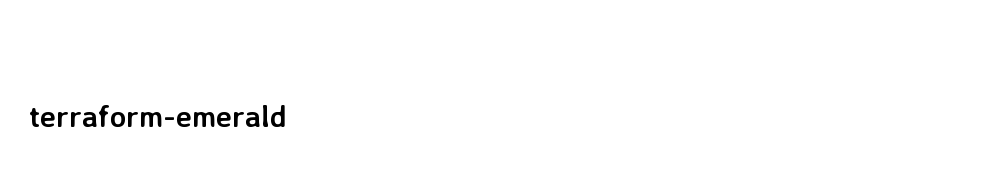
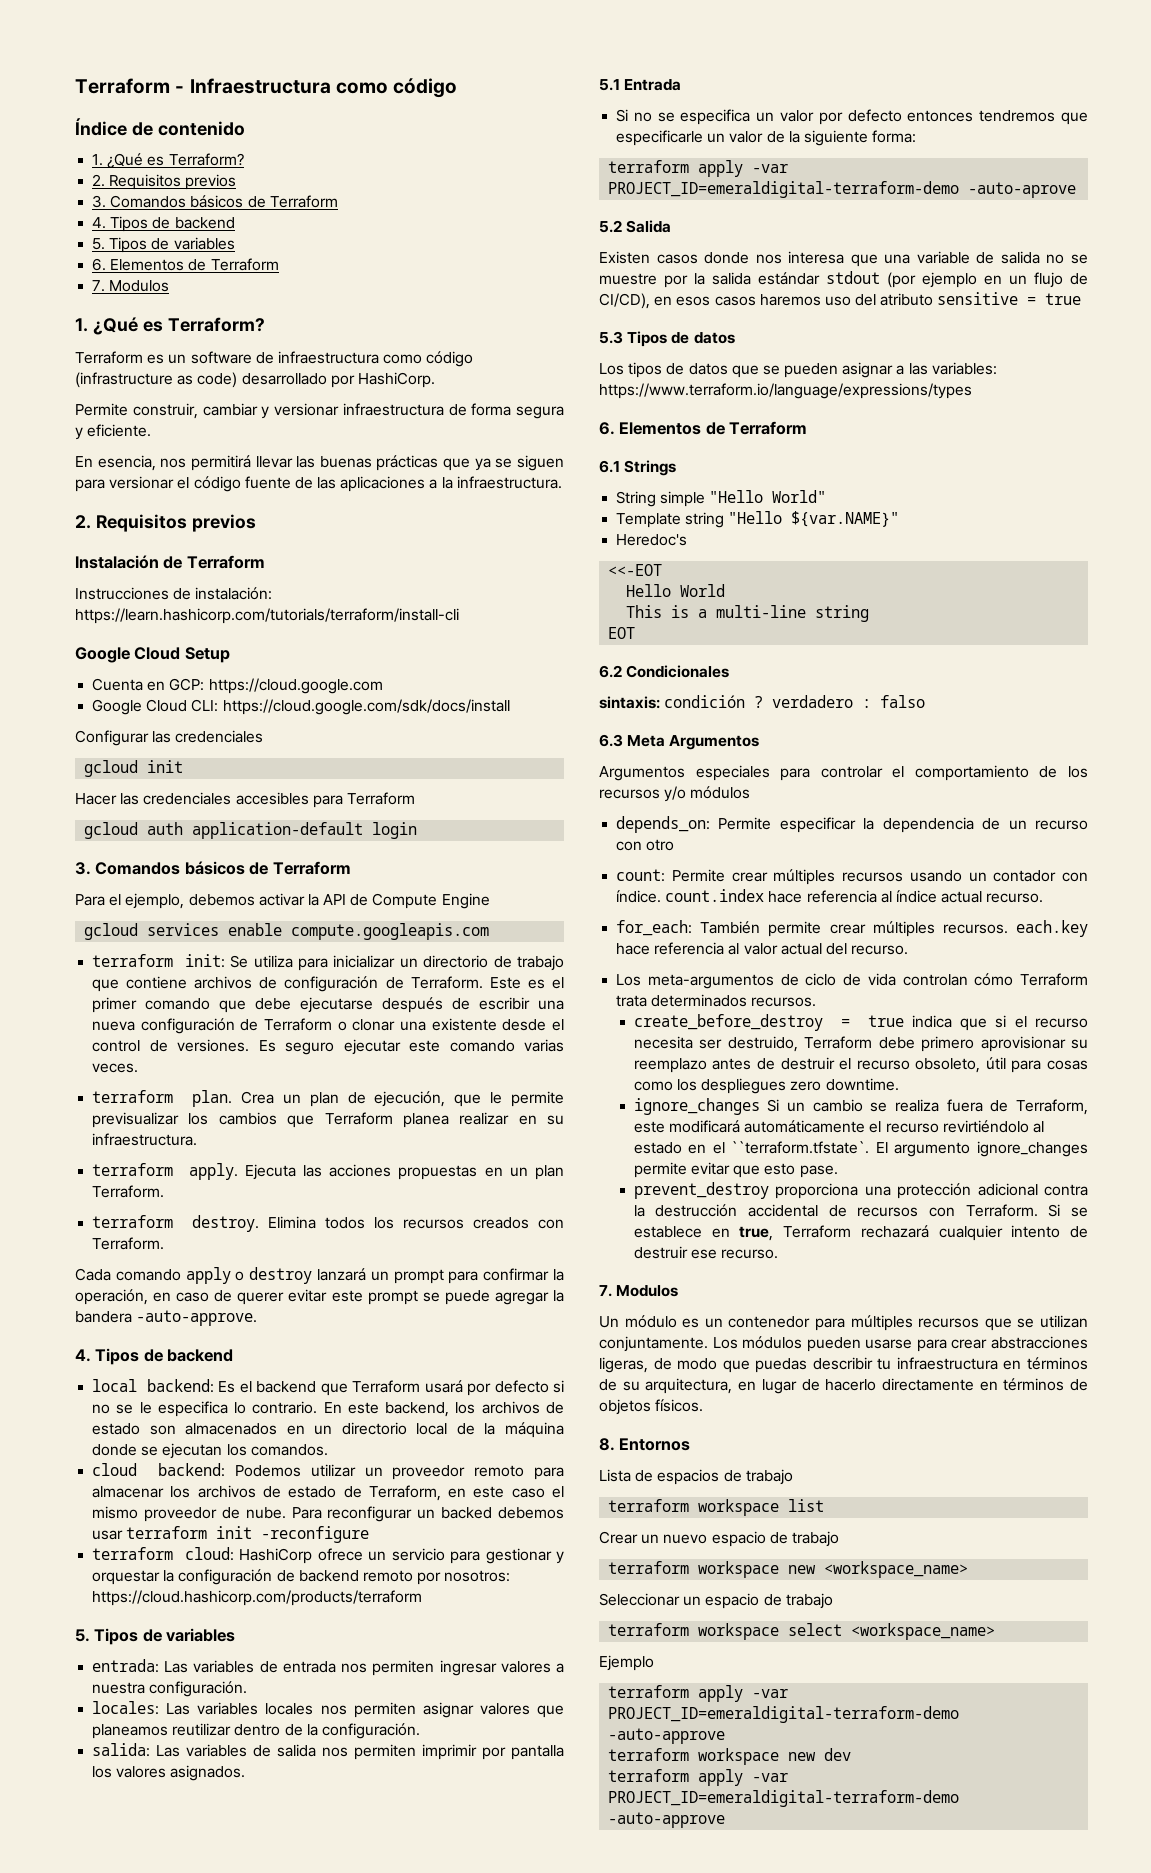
- terraform-emerald
+ Terraform - Infraestructura como código
+ Índice de contenido
+ 1. ¿Qué es Terraform?
+ 2. Requisitos previos
+ 3. Comandos básicos de Terraform
+ 4. Tipos de backend
+ 5. Tipos de variables
+ 6. Elementos de Terraform
+ 7. Modulos
+ 1. ¿Qué es Terraform?
+ Terraform es un software de infraestructura como código (infrastructure as code) desarrollado por HashiCorp.
+ Permite construir, cambiar y versionar infraestructura de forma segura y eficiente.
+ En esencia, nos permitirá llevar las buenas prácticas que ya se siguen para versionar el código fuente de las aplicaciones a la infraestructura.
+ 2. Requisitos previos
+ Instalación de Terraform
+ Instrucciones de instalación: https://learn.hashicorp.com/tutorials/terraform/install-cli
+ Google Cloud Setup
+ Cuenta en GCP: https://cloud.google.com
+ Google Cloud CLI: https://cloud.google.com/sdk/docs/install
+ Configurar las credenciales
+ gcloud init
+ Hacer las credenciales accesibles para Terraform
+ gcloud auth application-default login
+ 3. Comandos básicos de Terraform
+ Para el ejemplo, debemos activar la API de Compute Engine
+ gcloud services enable compute.googleapis.com
+ terraform init: Se utiliza para inicializar un directorio de trabajo que contiene archivos de configuración de Terraform. Este es el primer comando que debe ejecutarse después de escribir una nueva configuración de Terraform o clonar una existente desde el control de versiones. Es seguro ejecutar este comando varias veces.
+ terraform plan. Crea un plan de ejecución, que le permite previsualizar los cambios que Terraform planea realizar en su infraestructura.
+ terraform apply. Ejecuta las acciones propuestas en un plan Terraform.
+ terraform destroy. Elimina todos los recursos creados con Terraform.
+ Cada comando apply o destroy lanzará un prompt para confirmar la operación, en caso de querer evitar este prompt se puede agregar la bandera -auto-approve.
+ 4. Tipos de backend
+ local backend: Es el backend que Terraform usará por defecto si no se le especifica lo contrario. En este backend, los archivos de estado son almacenados en un directorio local de la máquina donde se ejecutan los comandos.
+ cloud backend: Podemos utilizar un proveedor remoto para almacenar los archivos de estado de Terraform, en este caso el mismo proveedor de nube. Para reconfigurar un backed debemos usar terraform init -reconfigure
+ terraform cloud: HashiCorp ofrece un servicio para gestionar y orquestar la configuración de backend remoto por nosotros: https://cloud.hashicorp.com/products/terraform
+ 5. Tipos de variables
+ entrada: Las variables de entrada nos permiten ingresar valores a nuestra configuración.
+ locales: Las variables locales nos permiten asignar valores que planeamos reutilizar dentro de la configuración.
+ salida: Las variables de salida nos permiten imprimir por pantalla los valores asignados.
+ 5.1 Entrada
+ Si no se especifica un valor por defecto entonces tendremos que especificarle un valor de la siguiente forma:
+ terraform apply -var PROJECT_ID=emeraldigital-terraform-demo -auto-aprove
+ 5.2 Salida
+ Existen casos donde nos interesa que una variable de salida no se muestre por la salida estándar stdout (por ejemplo en un flujo de CI/CD), en esos casos haremos uso del atributo sensitive = true
+ 5.3 Tipos de datos
+ Los tipos de datos que se pueden asignar a las variables: https://www.terraform.io/language/expressions/types
+ 6. Elementos de Terraform
+ 6.1 Strings
+ String simple "Hello World"
+ Template string "Hello ${var.NAME}"
+ Heredoc's
+ <<-EOT
+ Hello World
+ This is a multi-line string
+ EOT
+ 6.2 Condicionales
+ sintaxis: condición ? verdadero : falso
+ 6.3 Meta Argumentos
+ Argumentos especiales para controlar el comportamiento de los recursos y/o módulos
+ depends_on: Permite especificar la dependencia de un recurso con otro
+ count: Permite crear múltiples recursos usando un contador con índice. count.index hace referencia al índice actual recurso.
+ for_each: También permite crear múltiples recursos. each.key hace referencia al valor actual del recurso.
+ Los meta-argumentos de ciclo de vida controlan cómo Terraform trata determinados recursos.
+ create_before_destroy = true indica que si el recurso necesita ser destruido, Terraform debe primero aprovisionar su reemplazo antes de destruir el recurso obsoleto, útil para cosas como los despliegues zero downtime.
+ ignore_changes Si un cambio se realiza fuera de Terraform, este modificará automáticamente el recurso revirtiéndolo al estado en el ``terraform.tfstate`. El argumento ignore_changes permite evitar que esto pase.
+ prevent_destroy proporciona una protección adicional contra la destrucción accidental de recursos con Terraform. Si se establece en true, Terraform rechazará cualquier intento de destruir ese recurso.
+ 7. Modulos
+ Un módulo es un contenedor para múltiples recursos que se utilizan conjuntamente. Los módulos pueden usarse para crear abstracciones ligeras, de modo que puedas describir tu infraestructura en términos de su arquitectura, en lugar de hacerlo directamente en términos de objetos físicos.
+ 8. Entornos
+ Lista de espacios de trabajo
+ terraform workspace list
+ Crear un nuevo espacio de trabajo
+ terraform workspace new <workspace_name>
+ Seleccionar un espacio de trabajo
+ terraform workspace select <workspace_name>
+ Ejemplo
+ terraform apply -var PROJECT_ID=emeraldigital-terraform-demo -auto-approve
+ terraform workspace new dev
+ terraform apply -var PROJECT_ID=emeraldigital-terraform-demo -auto-approve

